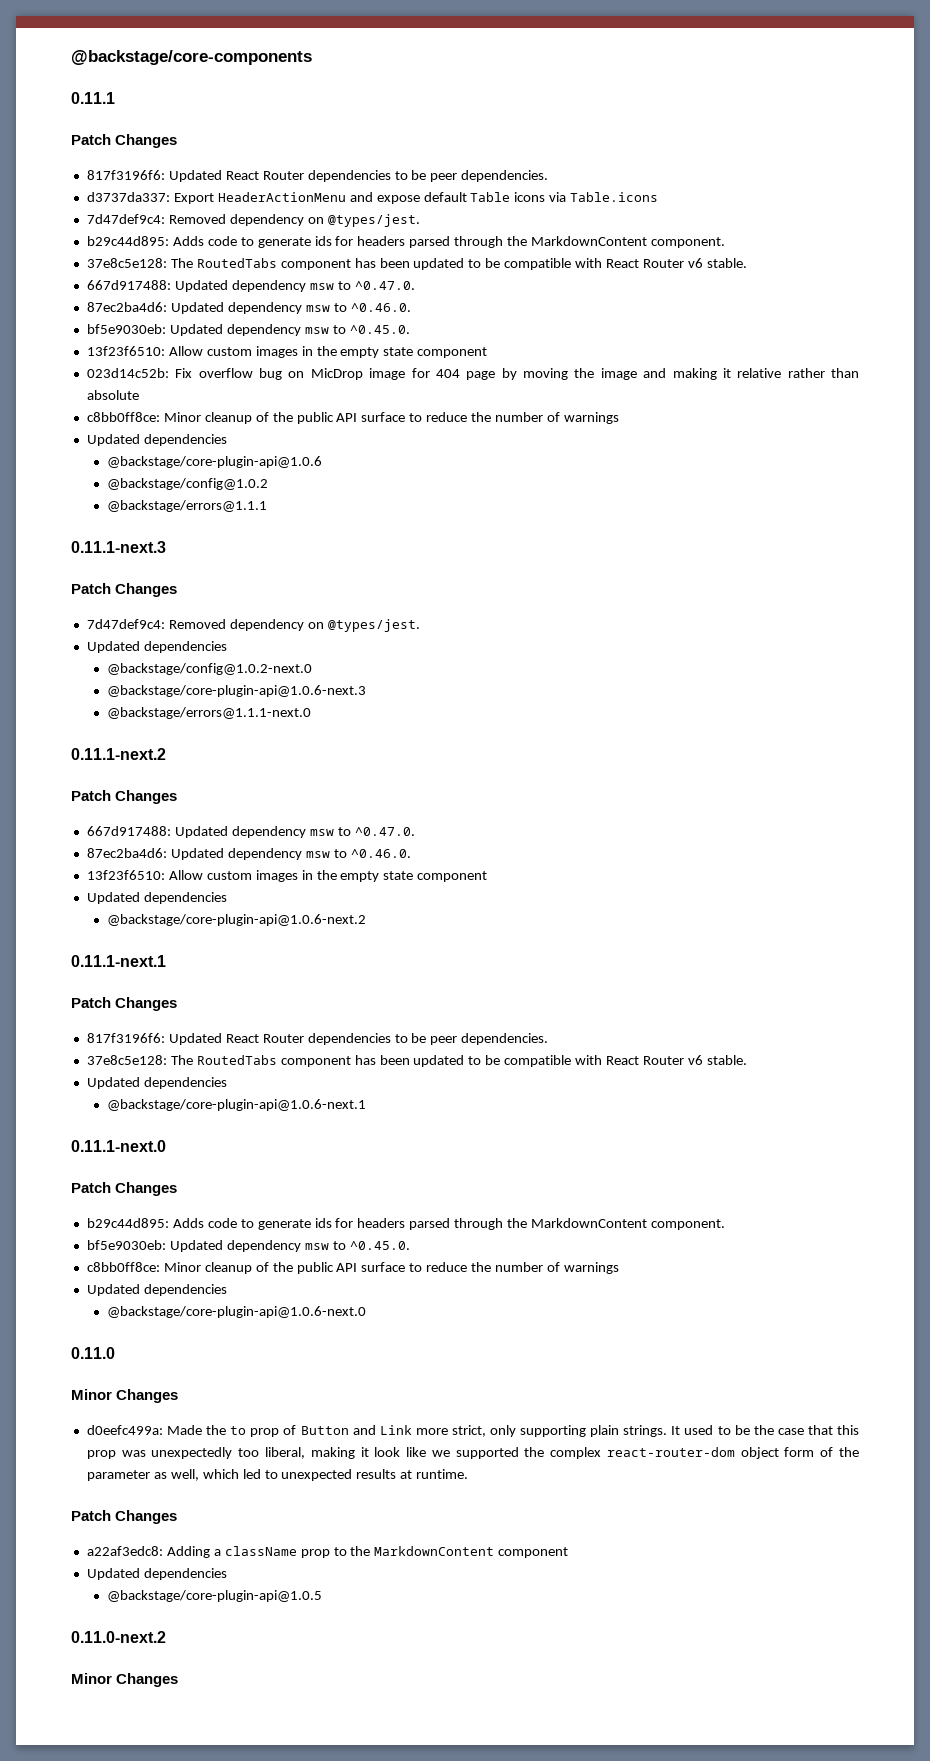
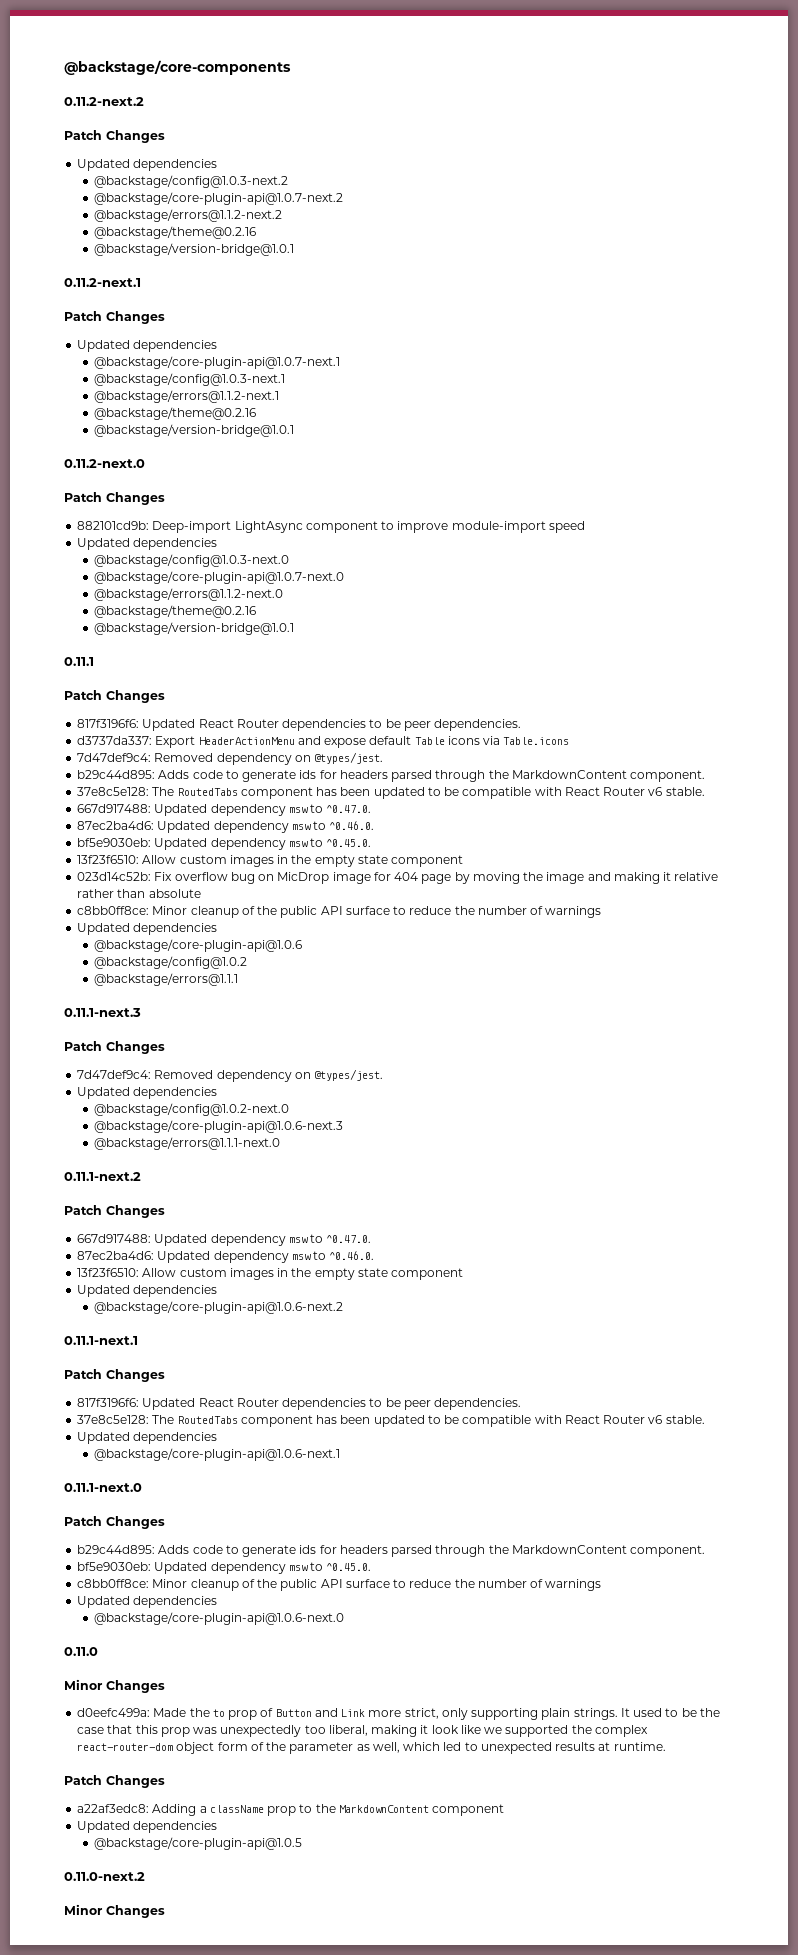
+ 0.11.2-next.2
+ Patch Changes
+ Updated dependencies
+ @backstage/config@1.0.3-next.2
+ @backstage/core-plugin-api@1.0.7-next.2
+ @backstage/errors@1.1.2-next.2
+ @backstage/theme@0.2.16
+ @backstage/version-bridge@1.0.1
+ 0.11.2-next.1
+ Patch Changes
+ Updated dependencies
+ @backstage/core-plugin-api@1.0.7-next.1
+ @backstage/config@1.0.3-next.1
+ @backstage/errors@1.1.2-next.1
+ @backstage/theme@0.2.16
+ @backstage/version-bridge@1.0.1
+ 0.11.2-next.0
+ Patch Changes
+ 882101cd9b: Deep-import LightAsync component to improve module-import speed
+ Updated dependencies
+ @backstage/config@1.0.3-next.0
+ @backstage/core-plugin-api@1.0.7-next.0
+ @backstage/errors@1.1.2-next.0
+ @backstage/theme@0.2.16
+ @backstage/version-bridge@1.0.1

